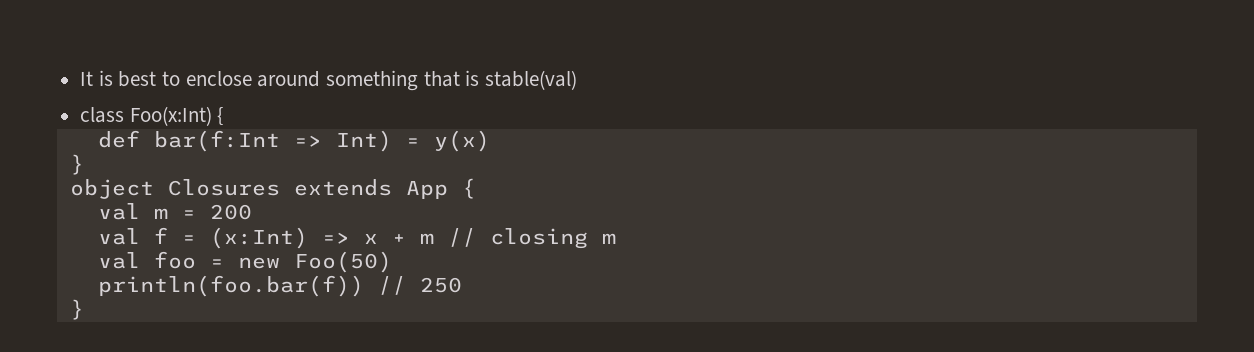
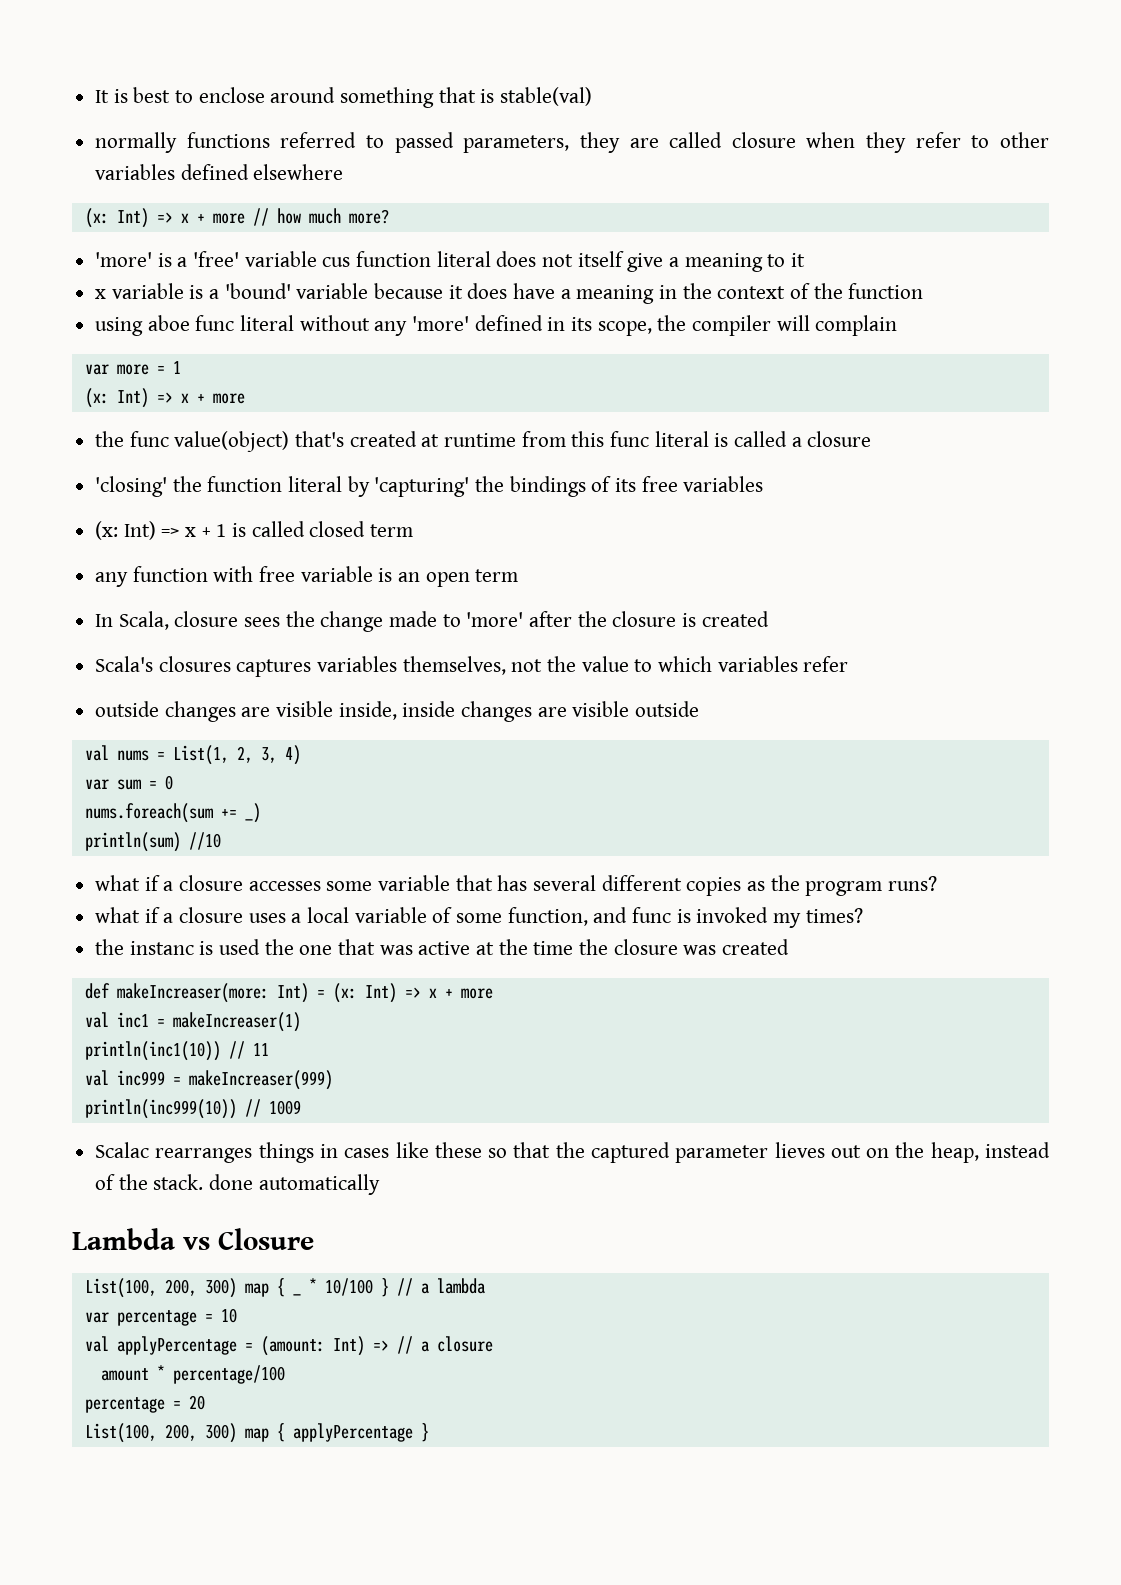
- class Foo(x:Int) {
- def bar(f:Int => Int) = y(x)
- }
- object Closures extends App {
- val m = 200
- val f = (x:Int) => x + m // closing m
- val foo = new Foo(50)
- println(foo.bar(f)) // 250
- }
+ normally functions referred to passed parameters, they are called closure when they refer to other variables defined elsewhere
+ (x: Int) => x + more // how much more?
+ 'more' is a 'free' variable cus function literal does not itself give a meaning to it
+ x variable is a 'bound' variable because it does have a meaning in the context of the function
+ using aboe func literal without any 'more' defined in its scope, the compiler will complain
+ var more = 1
+ (x: Int) => x + more
+ the func value(object) that's created at runtime from this func literal is called a closure
+ 'closing' the function literal by 'capturing' the bindings of its free variables
+ (x: Int) => x + 1 is called closed term
+ any function with free variable is an open term
+ In Scala, closure sees the change made to 'more' after the closure is created
+ Scala's closures captures variables themselves, not the value to which variables refer
+ outside changes are visible inside, inside changes are visible outside
+ val nums = List(1, 2, 3, 4)
+ var sum = 0
+ nums.foreach(sum += _)
+ println(sum) //10
+ what if a closure accesses some variable that has several different copies as the program runs?
+ what if a closure uses a local variable of some function, and func is invoked my times?
+ the instanc is used the one that was active at the time the closure was created
+ def makeIncreaser(more: Int) = (x: Int) => x + more
+ val inc1 = makeIncreaser(1)
+ println(inc1(10)) // 11
+ val inc999 = makeIncreaser(999)
+ println(inc999(10)) // 1009
+ Scalac rearranges things in cases like these so that the captured parameter lieves out on the heap, instead of the stack. done automatically
+ Lambda vs Closure
+ List(100, 200, 300) map { _ * 10/100 } // a lambda
+ var percentage = 10
+ val applyPercentage = (amount: Int) => // a closure
+ amount * percentage/100
+ percentage = 20
+ List(100, 200, 300) map { applyPercentage }

